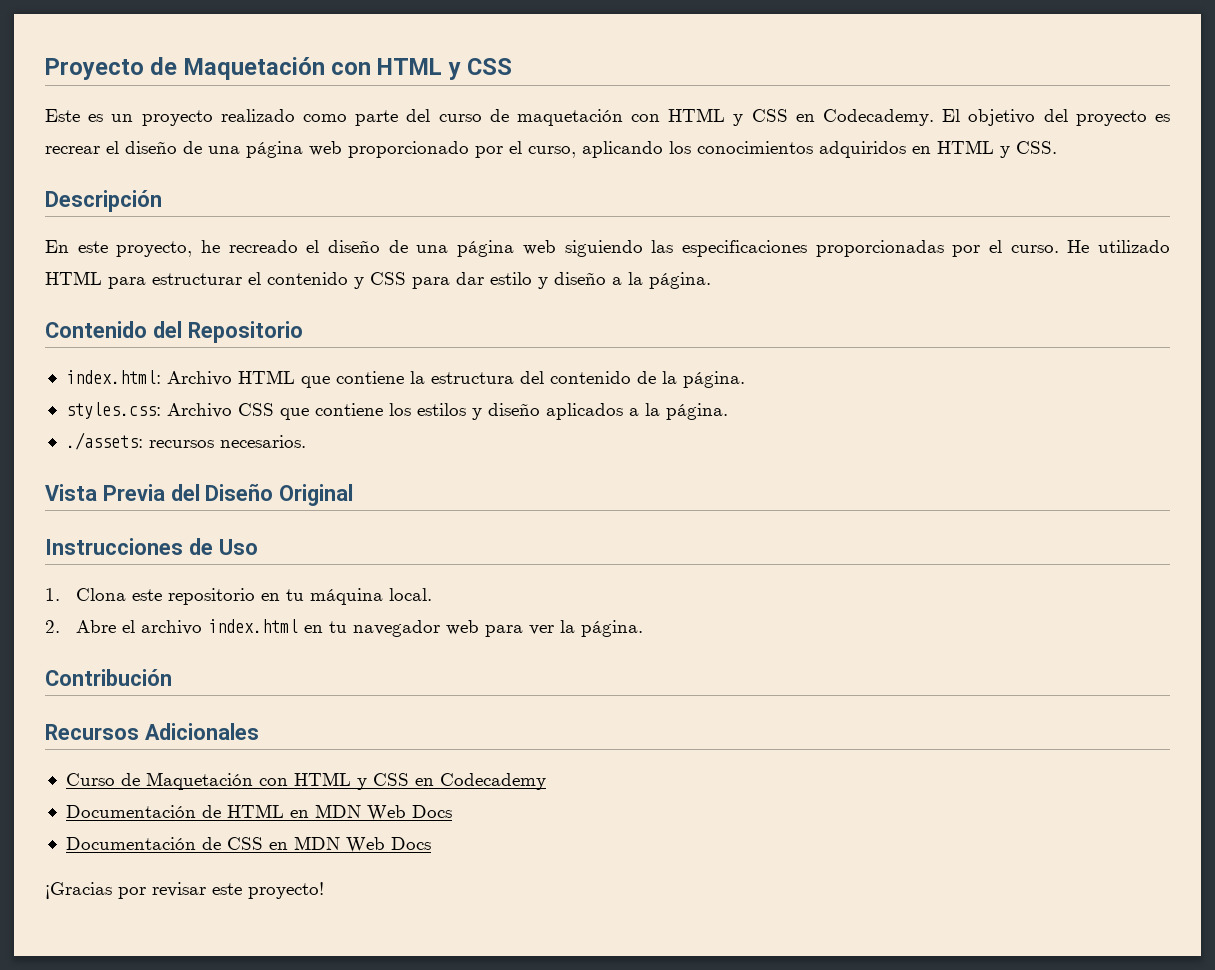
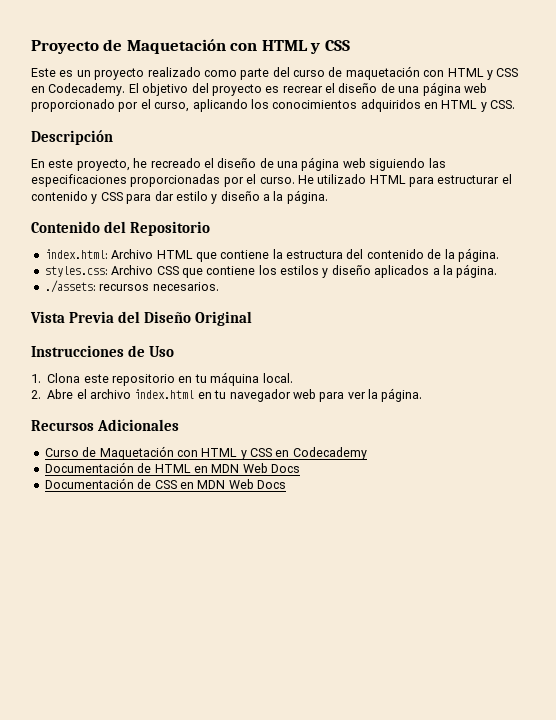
- Contribución
- ¡Gracias por revisar este proyecto!

